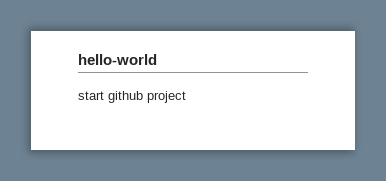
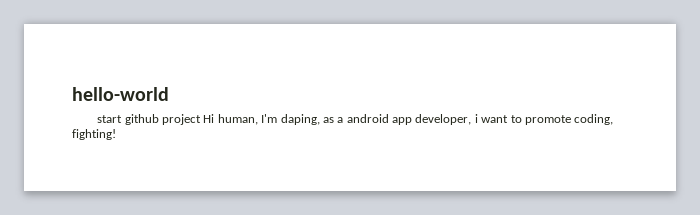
- start github project
+ start github project Hi human, I'm daping, as a android app developer, i want to promote coding, fighting!

